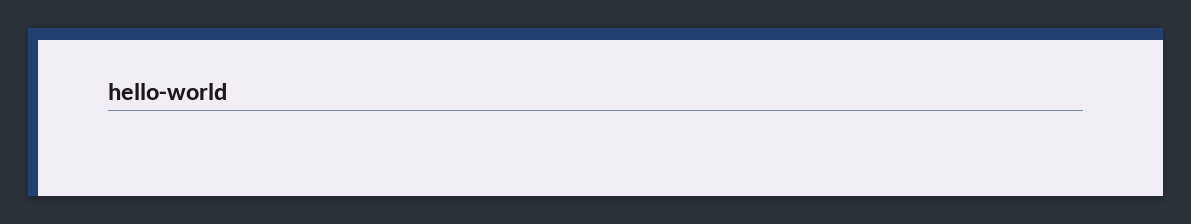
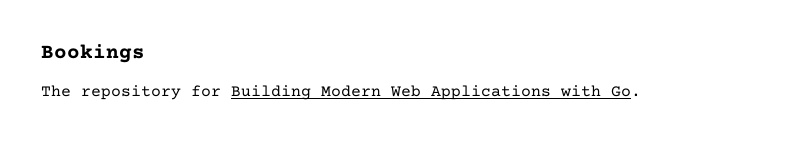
- hello-world
+ Bookings
+ The repository for Building Modern Web Applications with Go.

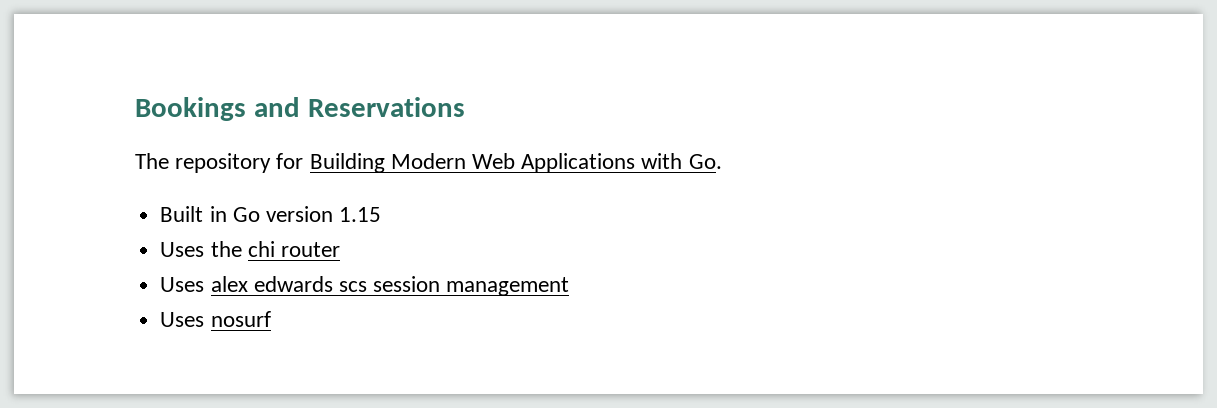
- Bookings
+ Bookings and Reservations
+ Built in Go version 1.15
+ Uses the chi router
+ Uses alex edwards scs session management
+ Uses nosurf

